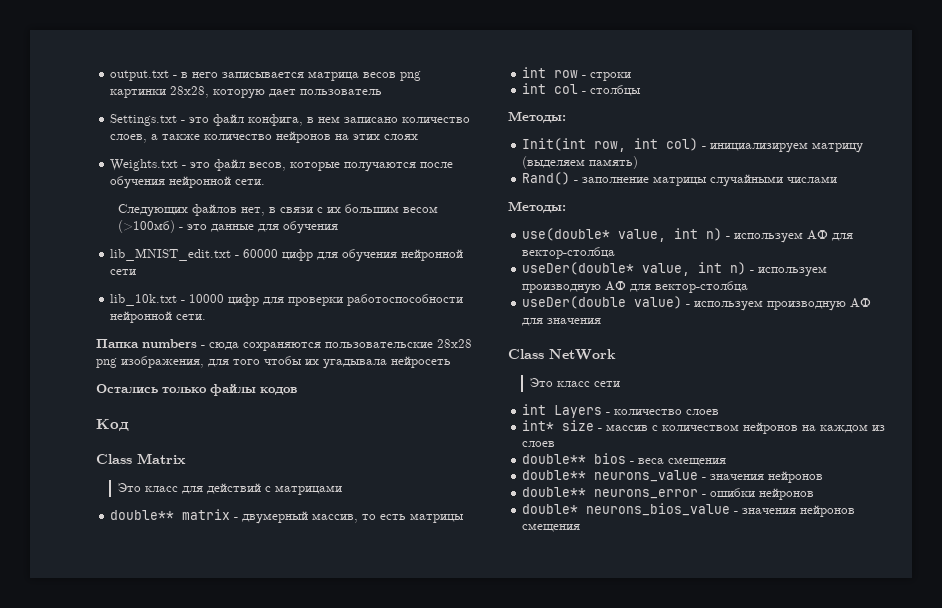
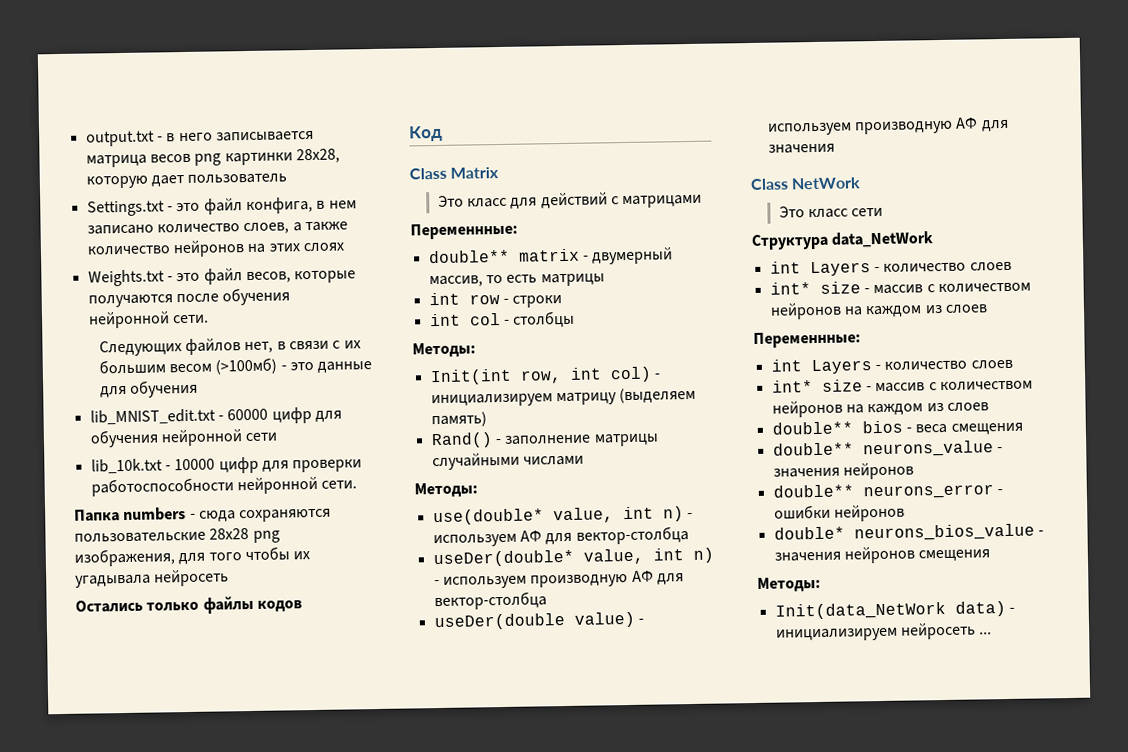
  Это класс для действий с матрицами
+ Переменнные:
+ Структура data_NetWork
+ int Layers - количество слоев
+ int* size - массив с количеством нейронов на каждом из слоев
+ Переменнные:
  double* neurons_bios_value - значения нейронов смещения
+ Методы:
+ Init(data_NetWork data) - инициализируем нейросеть ...

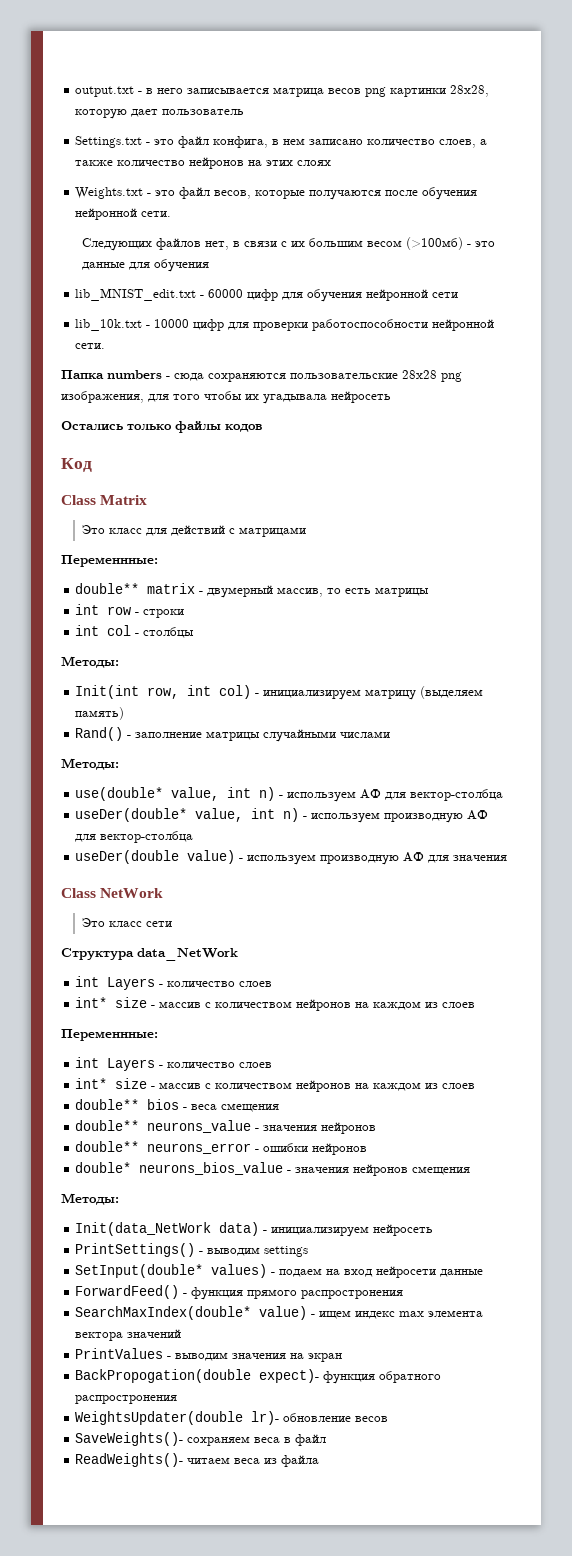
- Init(data_NetWork data) - инициализируем нейросеть ...
+ Init(data_NetWork data) - инициализируем нейросеть
+ PrintSettings() - выводим settings
+ SetInput(double* values) - подаем на вход нейросети данные
+ ForwardFeed() - функция прямого распростронения
+ SearchMaxIndex(double* value) - ищем индекс max элемента вектора значений
+ PrintValues - выводим значения на экран
+ BackPropogation(double expect)- функция обратного распростронения
+ WeightsUpdater(double lr)- обновление весов
+ SaveWeights()- сохраняем веса в файл
+ ReadWeights()- читаем веса из файла

